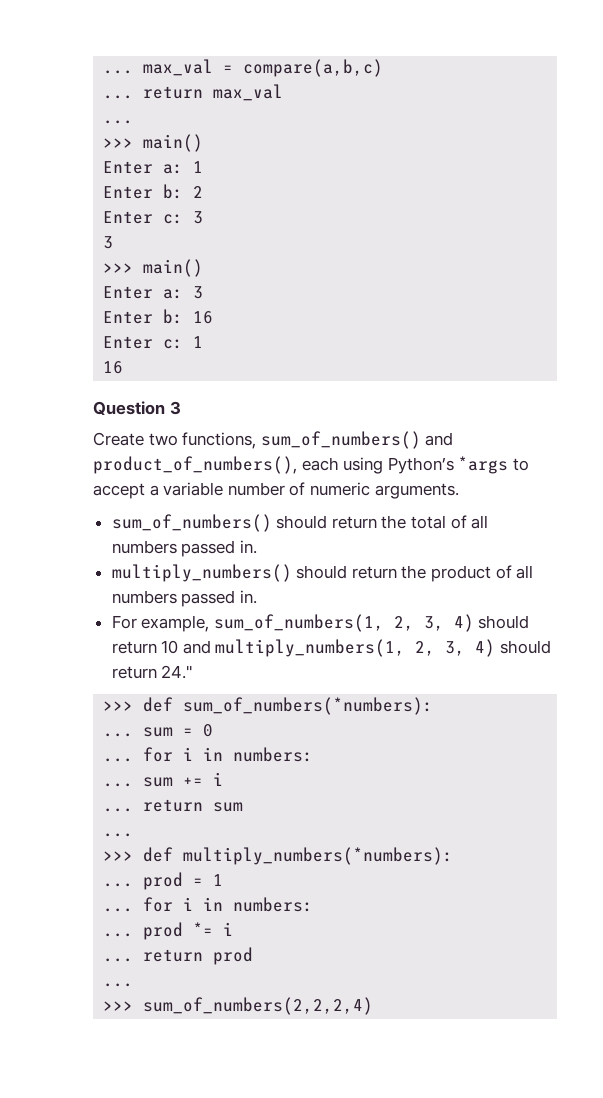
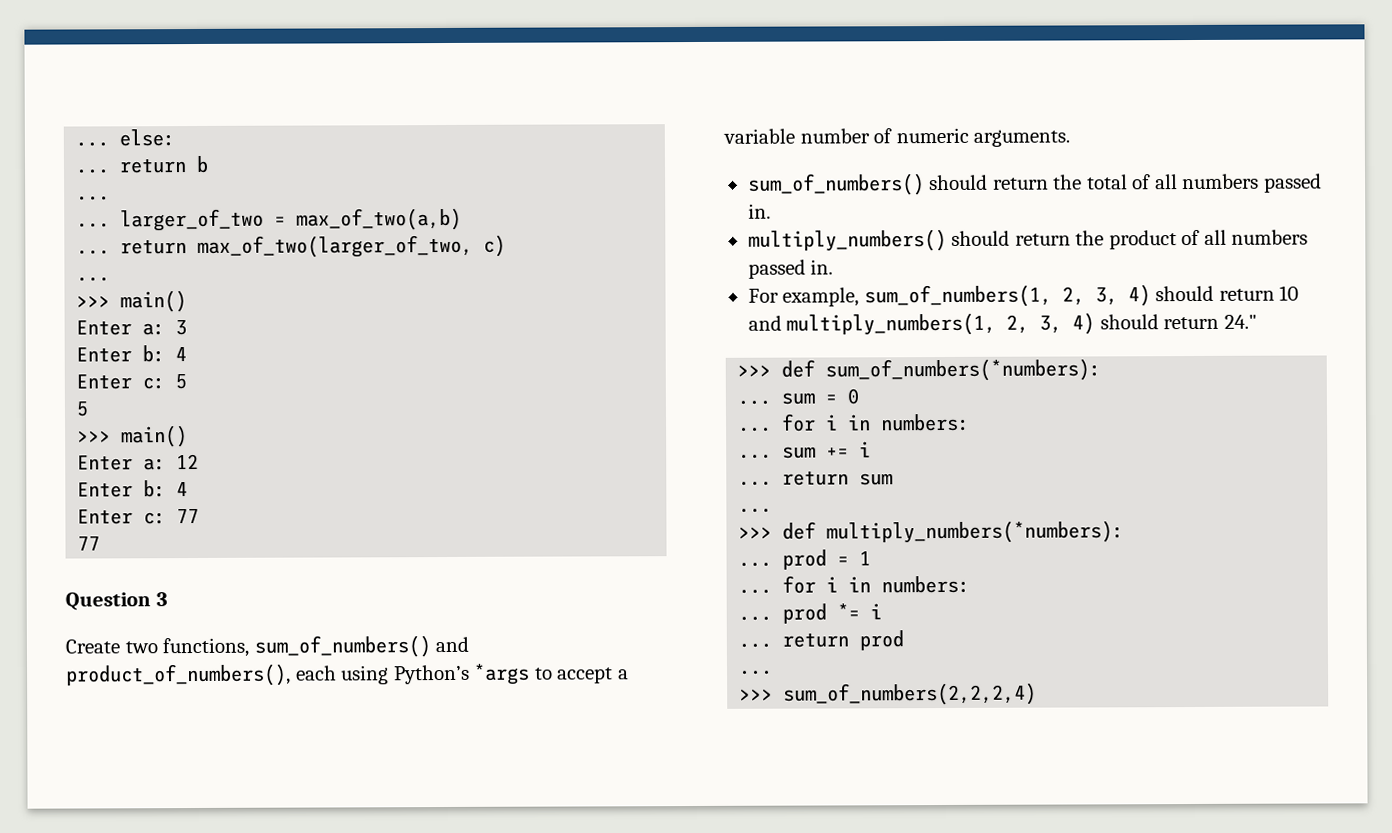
- ... max_val = compare(a,b,c)
- ... return max_val
+ ... else:
+ ... return b
  ...
- >>> main()
- Enter a: 1
- Enter b: 2
- Enter c: 3
- 3
+ ... larger_of_two = max_of_two(a,b)
+ ... return max_of_two(larger_of_two, c)
+ ...
  Enter a: 3
- Enter b: 16
- Enter c: 1
- 16
+ Enter b: 4
+ Enter c: 5
+ 5
+ >>> main()
+ Enter a: 12
+ Enter b: 4
+ Enter c: 77
+ 77

